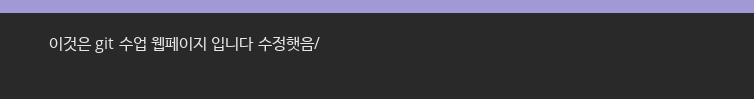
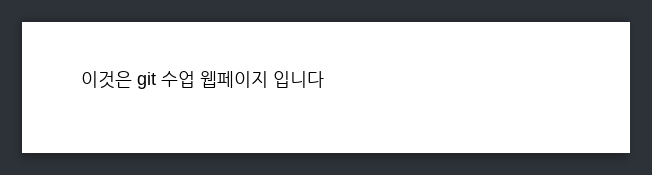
- 이것은 git 수업 웹페이지 입니다 수정햇음/
+ 이것은 git 수업 웹페이지 입니다

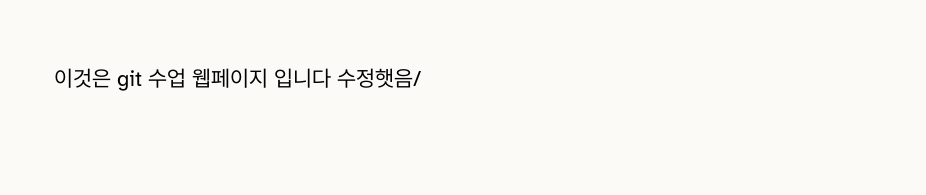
- 이것은 git 수업 웹페이지 입니다
+ 이것은 git 수업 웹페이지 입니다 수정햇음/

